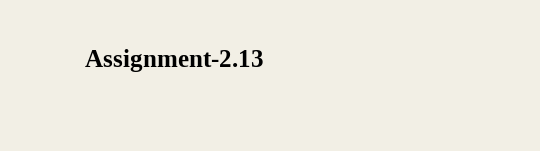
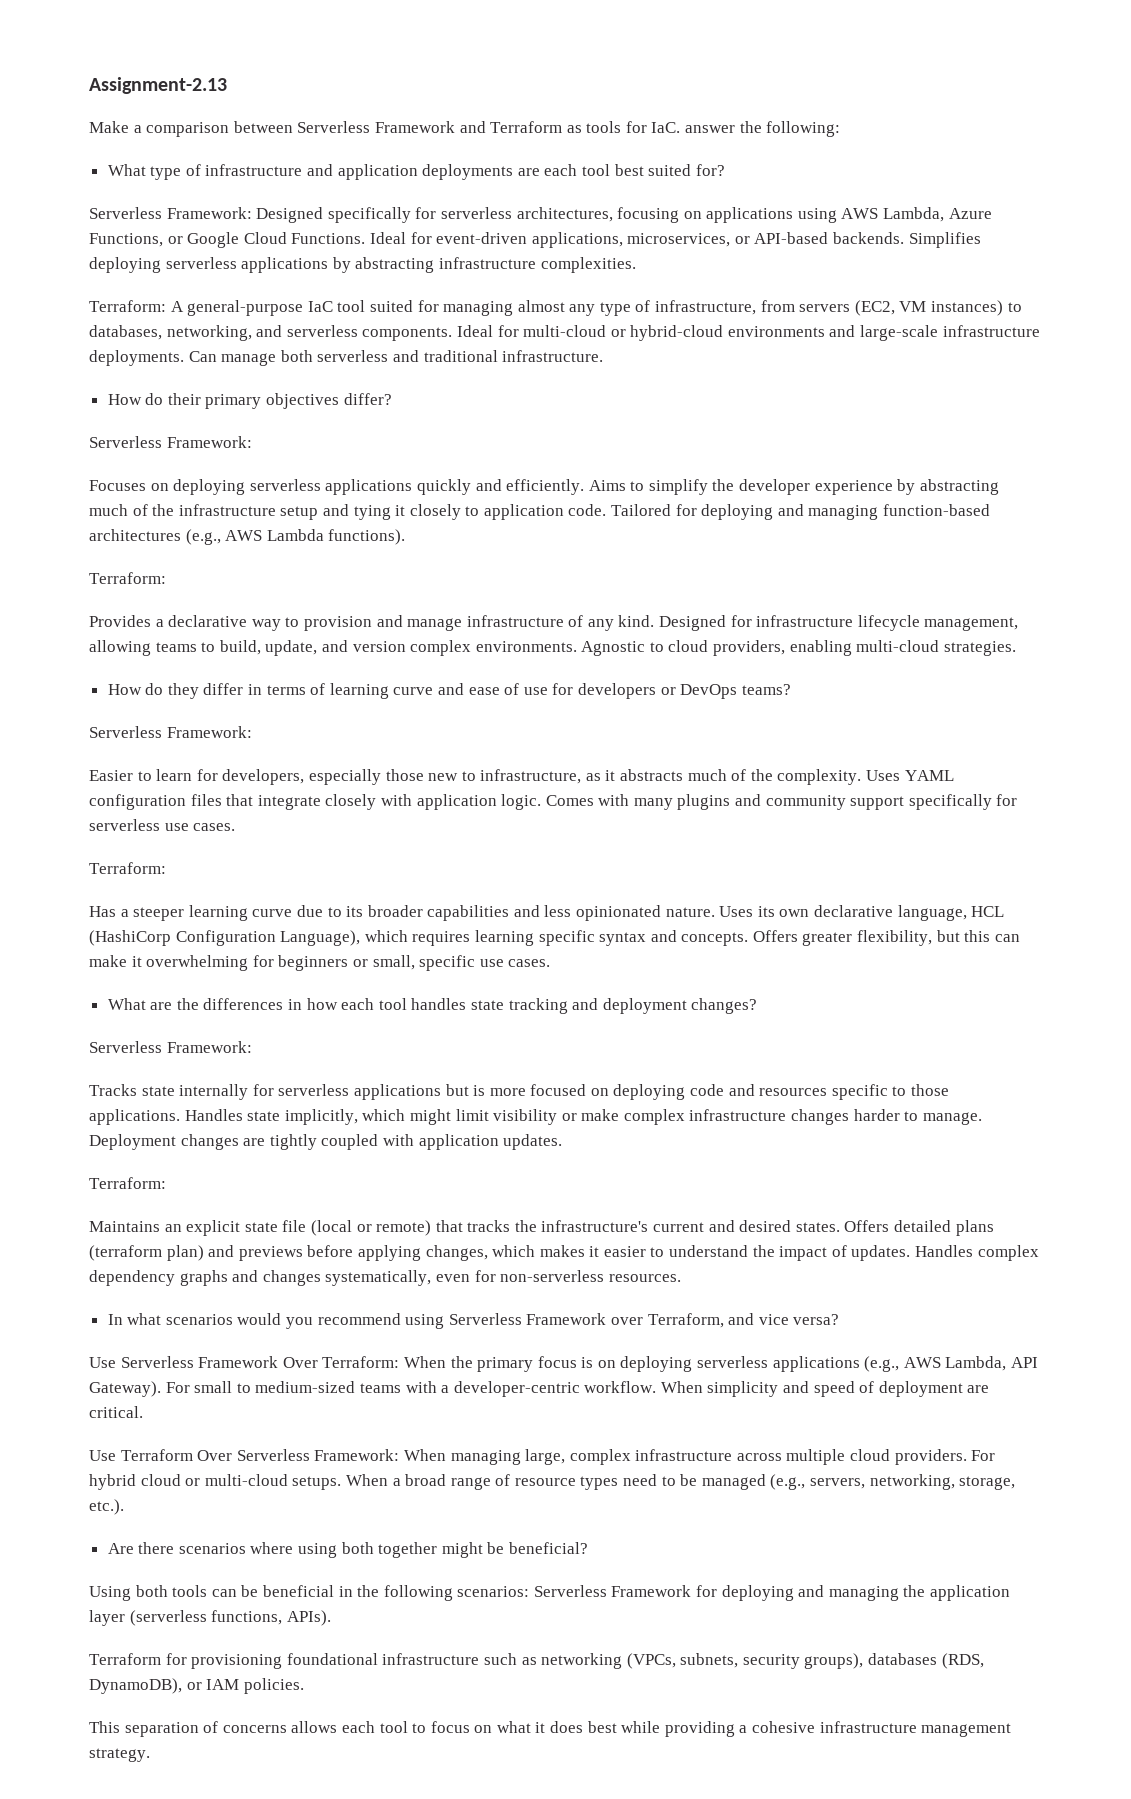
+ Make a comparison between Serverless Framework and Terraform as tools for IaC. answer the following:
+ What type of infrastructure and application deployments are each tool best suited for?
+ Serverless Framework: Designed specifically for serverless architectures, focusing on applications using AWS Lambda, Azure Functions, or Google Cloud Functions. Ideal for event-driven applications, microservices, or API-based backends. Simplifies deploying serverless applications by abstracting infrastructure complexities.
+ Terraform: A general-purpose IaC tool suited for managing almost any type of infrastructure, from servers (EC2, VM instances) to databases, networking, and serverless components. Ideal for multi-cloud or hybrid-cloud environments and large-scale infrastructure deployments. Can manage both serverless and traditional infrastructure.
+ How do their primary objectives differ?
+ Serverless Framework:
+ Focuses on deploying serverless applications quickly and efficiently. Aims to simplify the developer experience by abstracting much of the infrastructure setup and tying it closely to application code. Tailored for deploying and managing function-based architectures (e.g., AWS Lambda functions).
+ Terraform:
+ Provides a declarative way to provision and manage infrastructure of any kind. Designed for infrastructure lifecycle management, allowing teams to build, update, and version complex environments. Agnostic to cloud providers, enabling multi-cloud strategies.
+ How do they differ in terms of learning curve and ease of use for developers or DevOps teams?
+ Serverless Framework:
+ Easier to learn for developers, especially those new to infrastructure, as it abstracts much of the complexity. Uses YAML configuration files that integrate closely with application logic. Comes with many plugins and community support specifically for serverless use cases.
+ Terraform:
+ Has a steeper learning curve due to its broader capabilities and less opinionated nature. Uses its own declarative language, HCL (HashiCorp Configuration Language), which requires learning specific syntax and concepts. Offers greater flexibility, but this can make it overwhelming for beginners or small, specific use cases.
+ What are the differences in how each tool handles state tracking and deployment changes?
+ Serverless Framework:
+ Tracks state internally for serverless applications but is more focused on deploying code and resources specific to those applications. Handles state implicitly, which might limit visibility or make complex infrastructure changes harder to manage. Deployment changes are tightly coupled with application updates.
+ Terraform:
+ Maintains an explicit state file (local or remote) that tracks the infrastructure's current and desired states. Offers detailed plans (terraform plan) and previews before applying changes, which makes it easier to understand the impact of updates. Handles complex dependency graphs and changes systematically, even for non-serverless resources.
+ In what scenarios would you recommend using Serverless Framework over Terraform, and vice versa?
+ Use Serverless Framework Over Terraform: When the primary focus is on deploying serverless applications (e.g., AWS Lambda, API Gateway). For small to medium-sized teams with a developer-centric workflow. When simplicity and speed of deployment are critical.
+ Use Terraform Over Serverless Framework: When managing large, complex infrastructure across multiple cloud providers. For hybrid cloud or multi-cloud setups. When a broad range of resource types need to be managed (e.g., servers, networking, storage, etc.).
+ Are there scenarios where using both together might be beneficial?
+ Using both tools can be beneficial in the following scenarios: Serverless Framework for deploying and managing the application layer (serverless functions, APIs).
+ Terraform for provisioning foundational infrastructure such as networking (VPCs, subnets, security groups), databases (RDS, DynamoDB), or IAM policies.
+ This separation of concerns allows each tool to focus on what it does best while providing a cohesive infrastructure management strategy.

